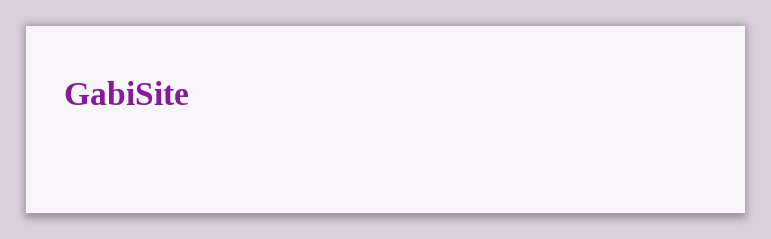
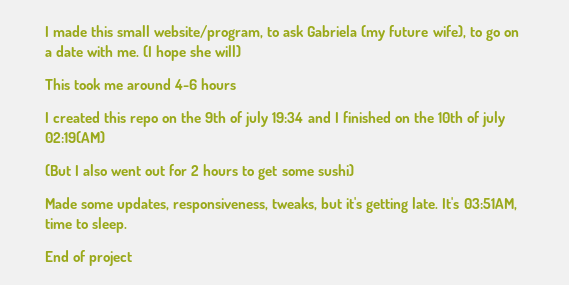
- GabiSite
+ I made this small website/program, to ask Gabriela (my future wife), to go on a date with me. (I hope she will)
+ This took me around 4-6 hours
+ I created this repo on the 9th of july 19:34 and I finished on the 10th of july 02:19(AM)
+ (But I also went out for 2 hours to get some sushi)
+ Made some updates, responsiveness, tweaks, but it's getting late. It's 03:51AM, time to sleep.
+ End of project

